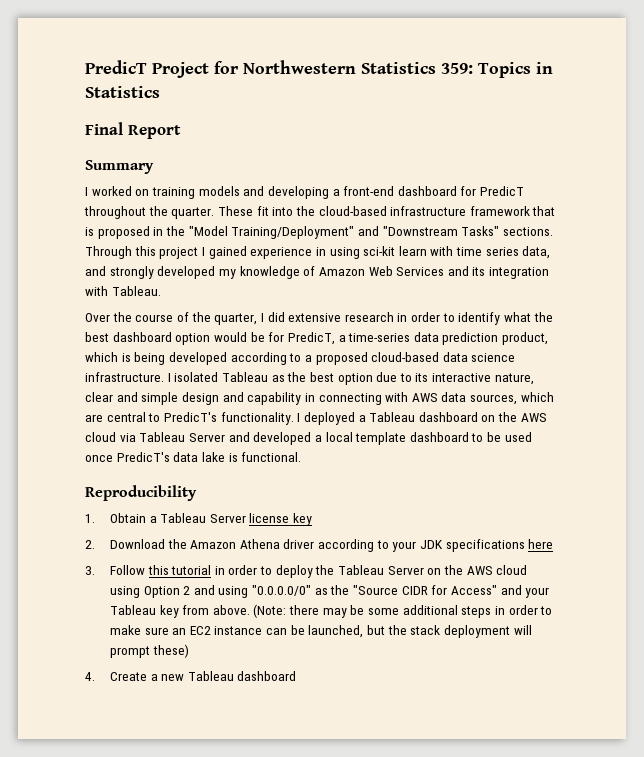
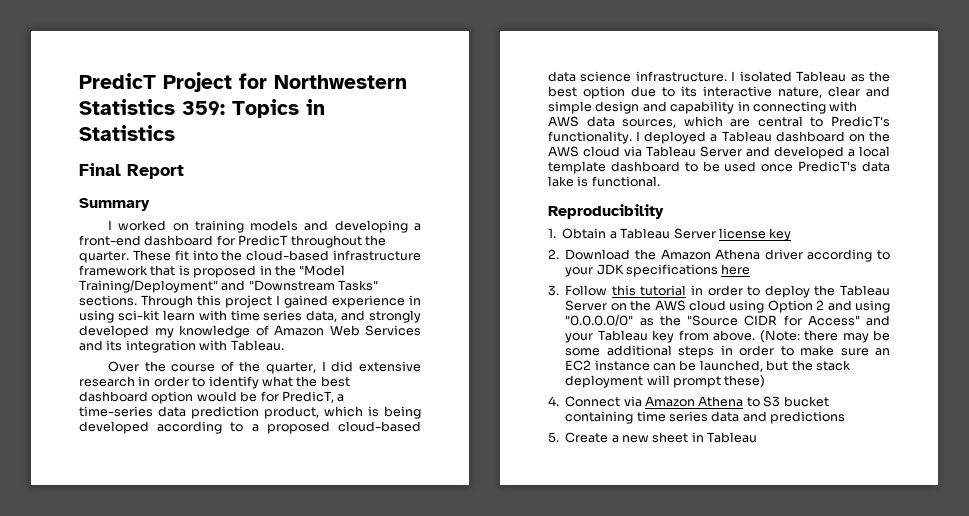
- 4. Create a new Tableau dashboard
+ 4. Connect via Amazon Athena to S3 bucket containing time series data and predictions
+ 5. Create a new sheet in Tableau

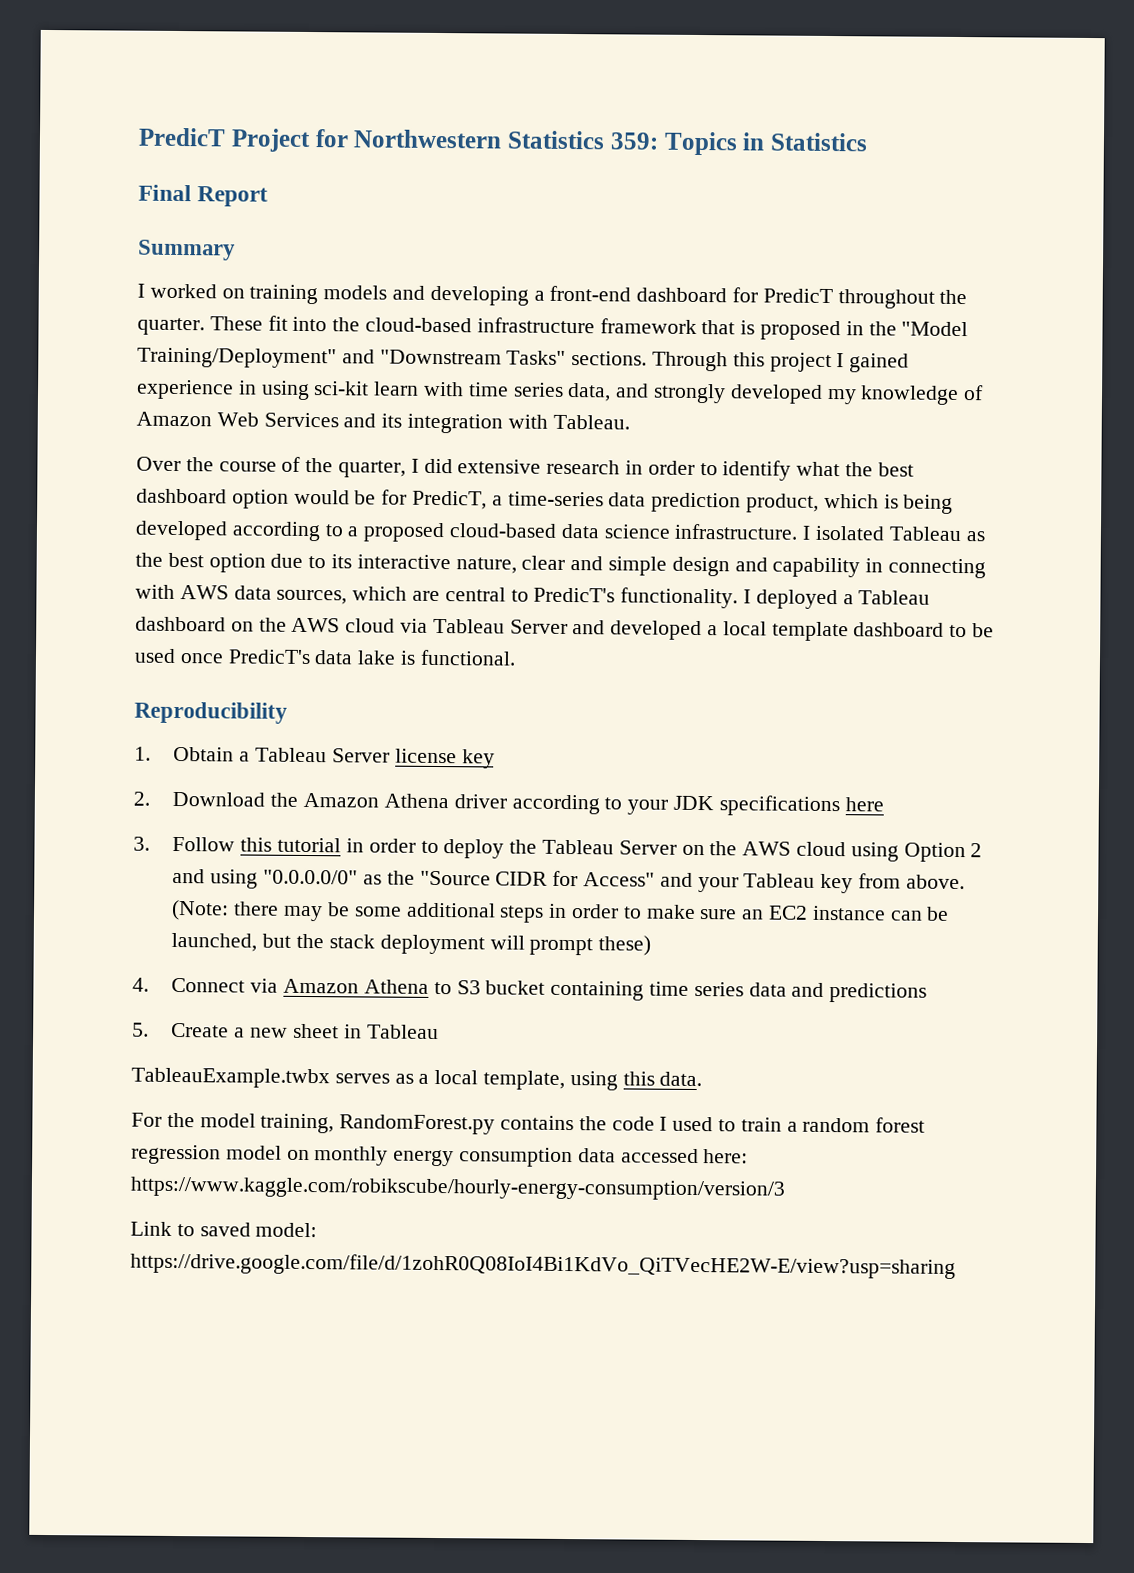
+ TableauExample.twbx serves as a local template, using this data.
+ For the model training, RandomForest.py contains the code I used to train a random forest regression model on monthly energy consumption data accessed here: https://www.kaggle.com/robikscube/hourly-energy-consumption/version/3
+ Link to saved model: https://drive.google.com/file/d/1zohR0Q08IoI4Bi1KdVo_QiTVecHE2W-E/view?usp=sharing

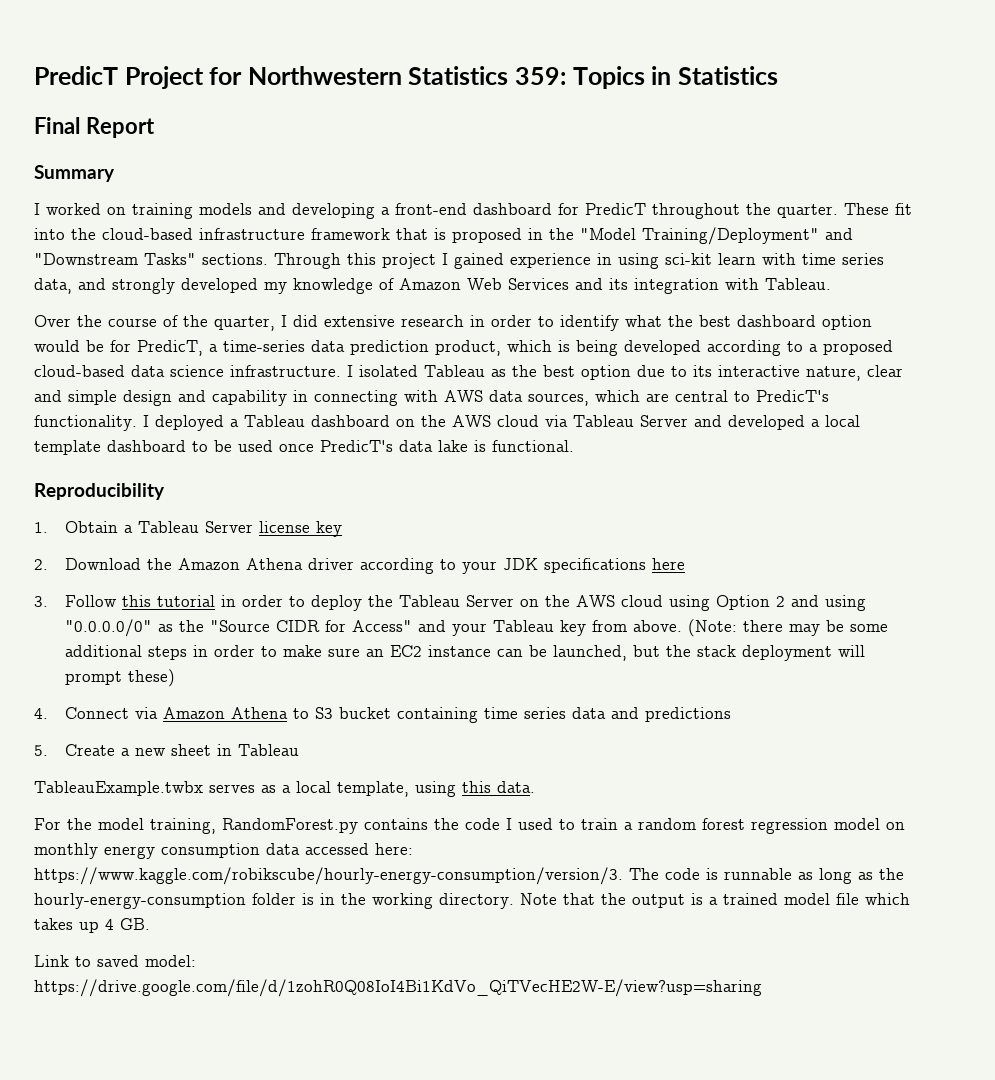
- For the model training, RandomForest.py contains the code I used to train a random forest regression model on monthly energy consumption data accessed here: https://www.kaggle.com/robikscube/hourly-energy-consumption/version/3
+ For the model training, RandomForest.py contains the code I used to train a random forest regression model on monthly energy consumption data accessed here: https://www.kaggle.com/robikscube/hourly-energy-consumption/version/3. The code is runnable as long as the hourly-energy-consumption folder is in the working directory. Note that the output is a trained model file which takes up 4 GB.

